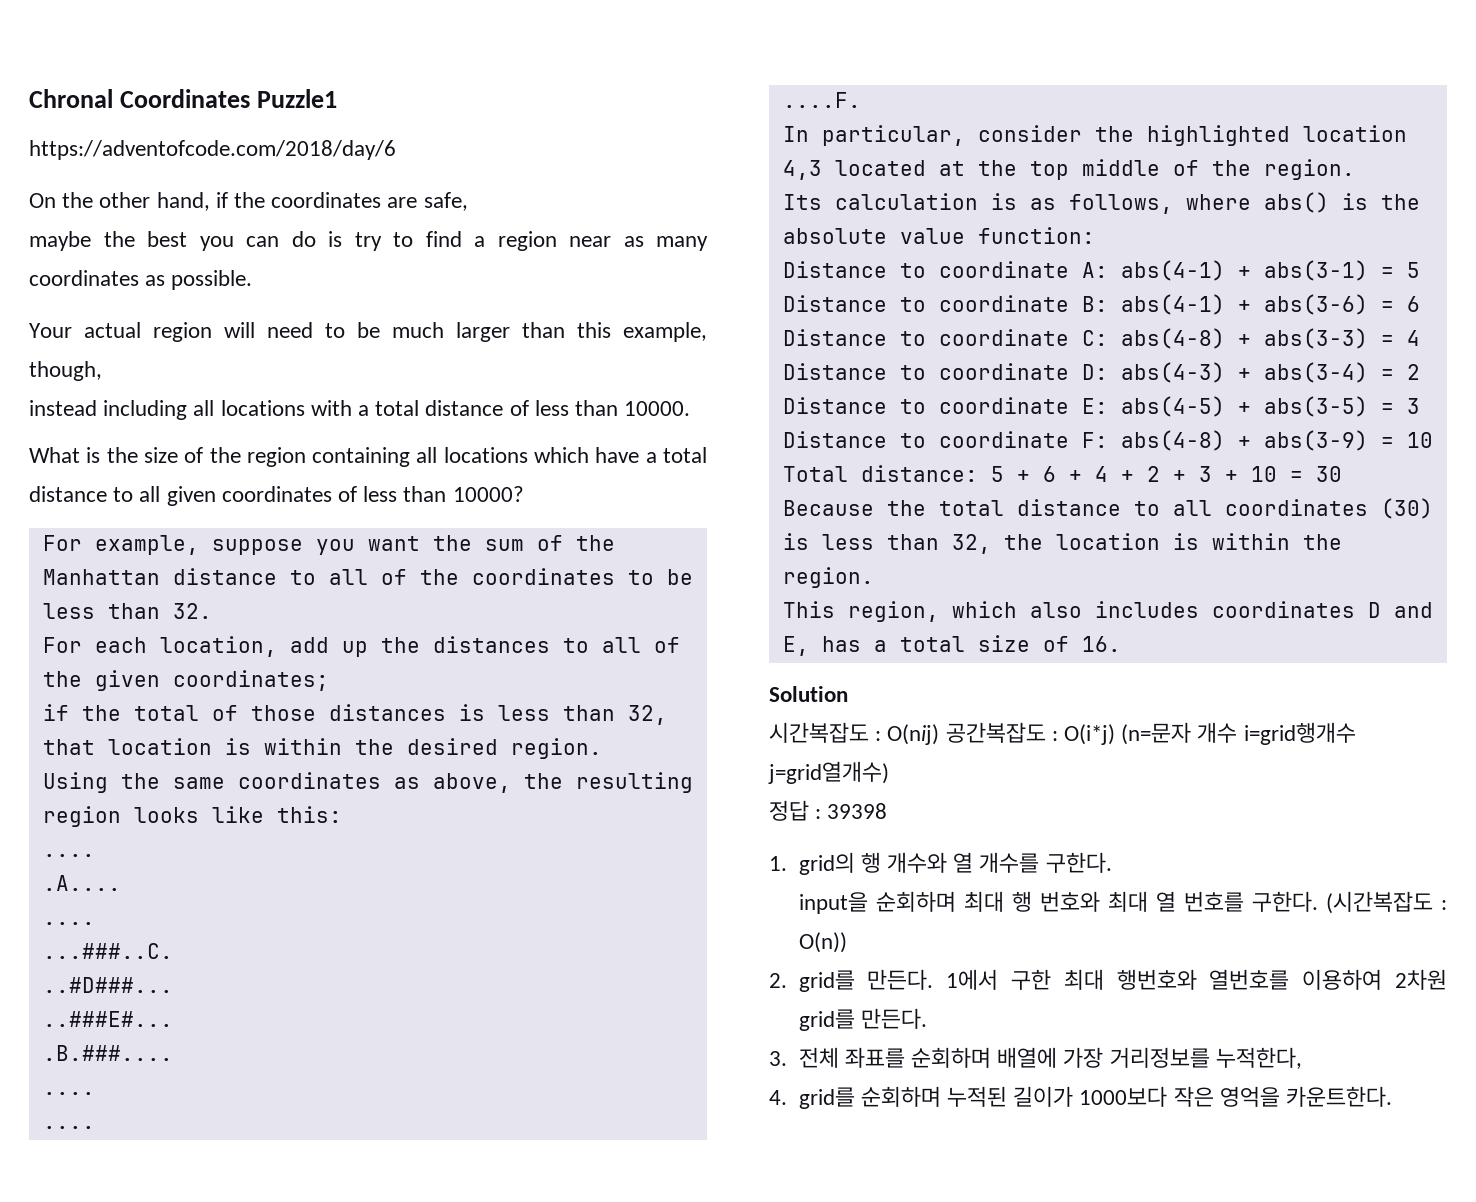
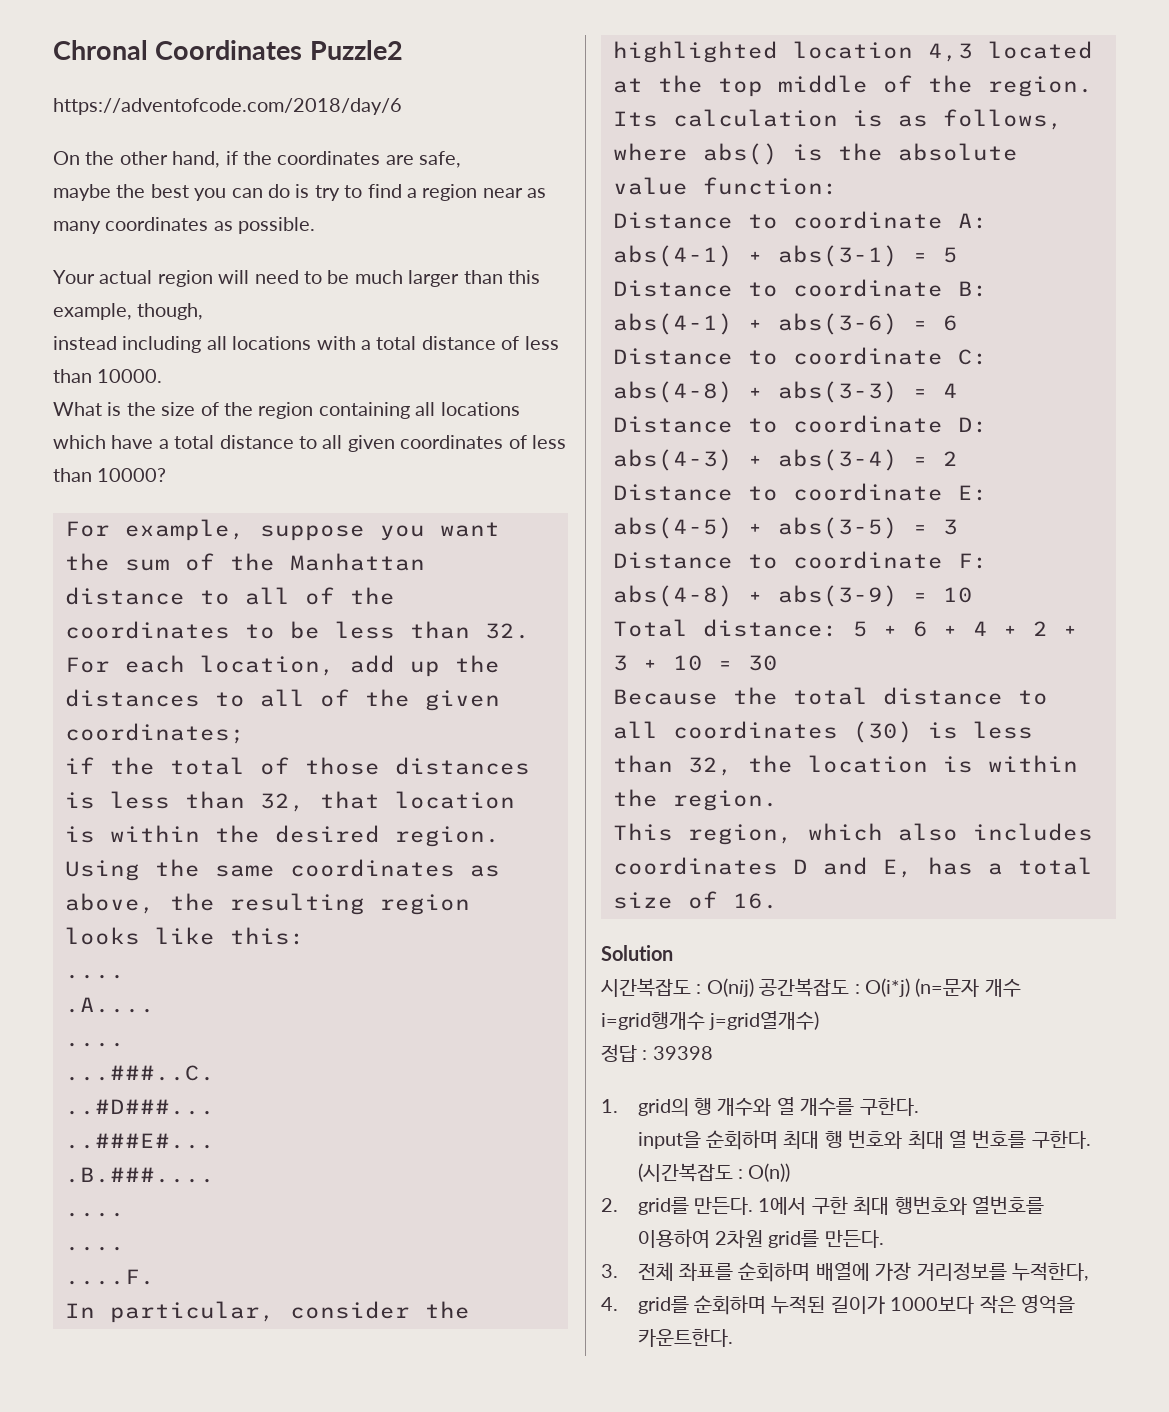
- Chronal Coordinates Puzzle1
+ Chronal Coordinates Puzzle2

